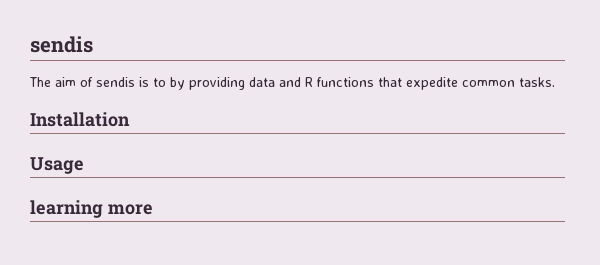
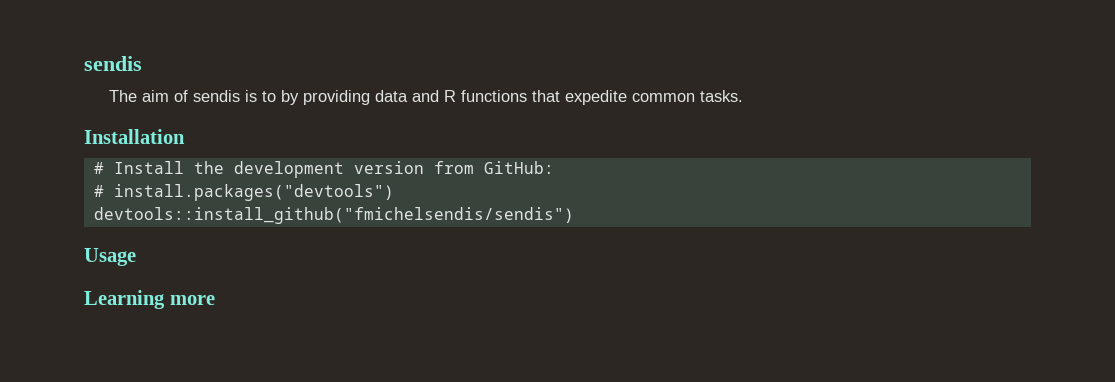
+ # Install the development version from GitHub:
+ # install.packages("devtools")
+ devtools::install_github("fmichelsendis/sendis")
- learning more
+ Learning more

